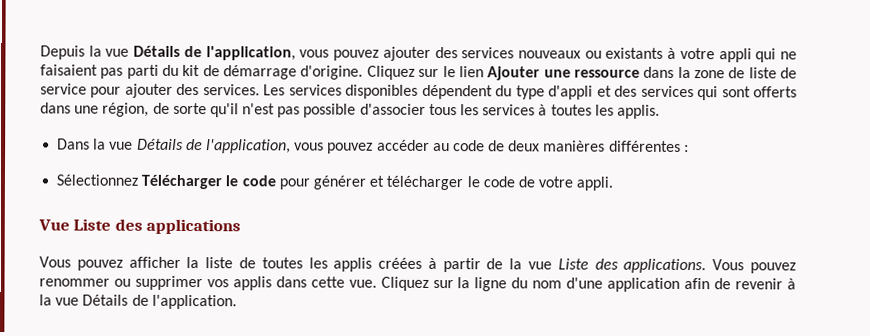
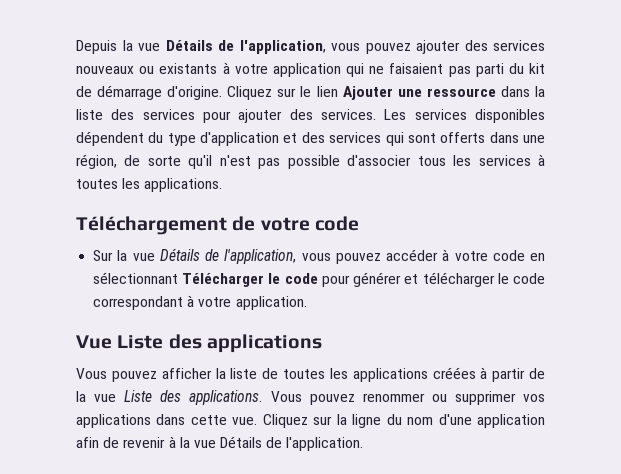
- Depuis la vue Détails de l'application, vous pouvez ajouter des services nouveaux ou existants à votre appli qui ne faisaient pas parti du kit de démarrage d'origine.
+ Depuis la vue Détails de l'application, vous pouvez ajouter des services nouveaux ou existants à votre application qui ne faisaient pas parti du kit de démarrage d'origine.
- Cliquez sur le lien Ajouter une ressource dans la zone de liste de service pour ajouter des services.
+ Cliquez sur le lien Ajouter une ressource dans la liste des services pour ajouter des services.
- Les services disponibles dépendent du type d'appli et des services qui sont offerts dans une région, de sorte qu'il n'est pas possible d'associer tous les services à toutes les applis.
- Dans la vue Détails de l'application, vous pouvez accéder au code de deux manières différentes :
- Sélectionnez Télécharger le code pour générer et télécharger le code de votre appli.
+ Les services disponibles dépendent du type d'application et des services qui sont offerts dans une région, de sorte qu'il n'est pas possible d'associer tous les services à toutes les applications.
+ Téléchargement de votre code
+ Sur la vue Détails de l'application, vous pouvez accéder à votre code en sélectionnant Télécharger le code pour générer et télécharger le code correspondant à votre application.
- Vous pouvez afficher la liste de toutes les applis créées à partir de la vue Liste des applications.
+ Vous pouvez afficher la liste de toutes les applications créées à partir de la vue Liste des applications.
- Vous pouvez renommer ou supprimer vos applis dans cette vue.
+ Vous pouvez renommer ou supprimer vos applications dans cette vue.

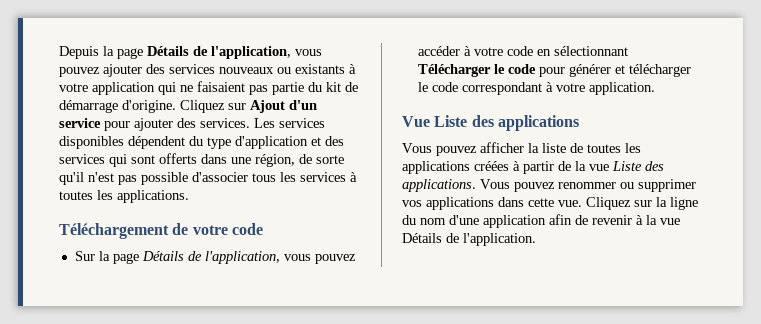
- Depuis la vue Détails de l'application, vous pouvez ajouter des services nouveaux ou existants à votre application qui ne faisaient pas parti du kit de démarrage d'origine.
+ Depuis la page Détails de l'application, vous pouvez ajouter des services nouveaux ou existants à votre application qui ne faisaient pas partie du kit de démarrage d'origine.
- Cliquez sur le lien Ajouter une ressource dans la liste des services pour ajouter des services.
+ Cliquez sur Ajout d'un service pour ajouter des services.
- Sur la vue Détails de l'application, vous pouvez accéder à votre code en sélectionnant Télécharger le code pour générer et télécharger le code correspondant à votre application.
+ Sur la page Détails de l'application, vous pouvez accéder à votre code en sélectionnant Télécharger le code pour générer et télécharger le code correspondant à votre application.

